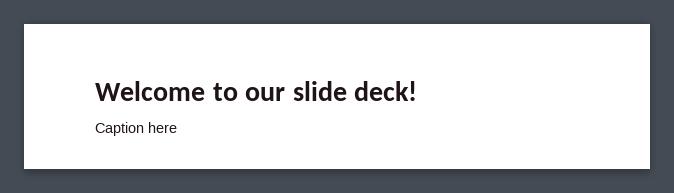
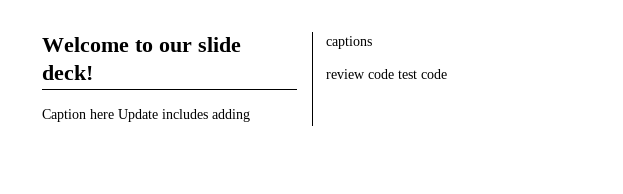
- Caption here
+ Caption here Update includes adding captions
+ review code test code

